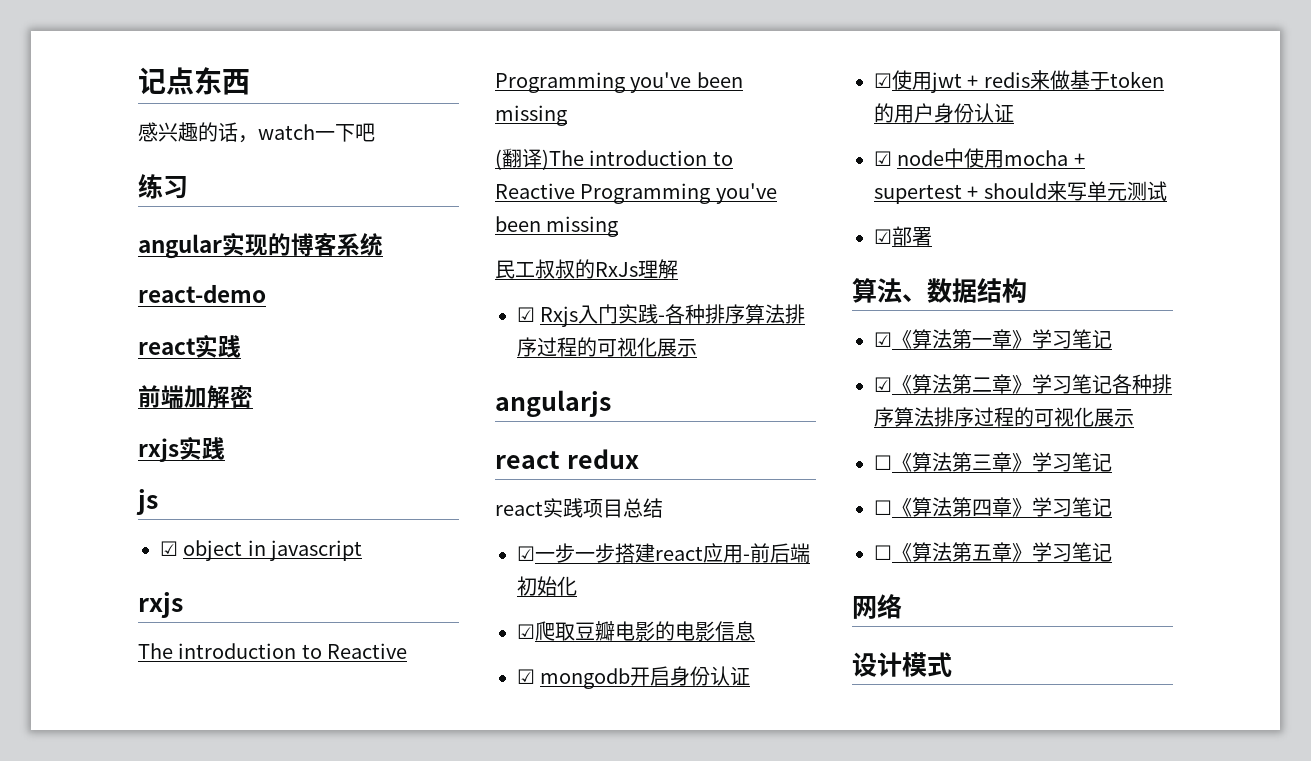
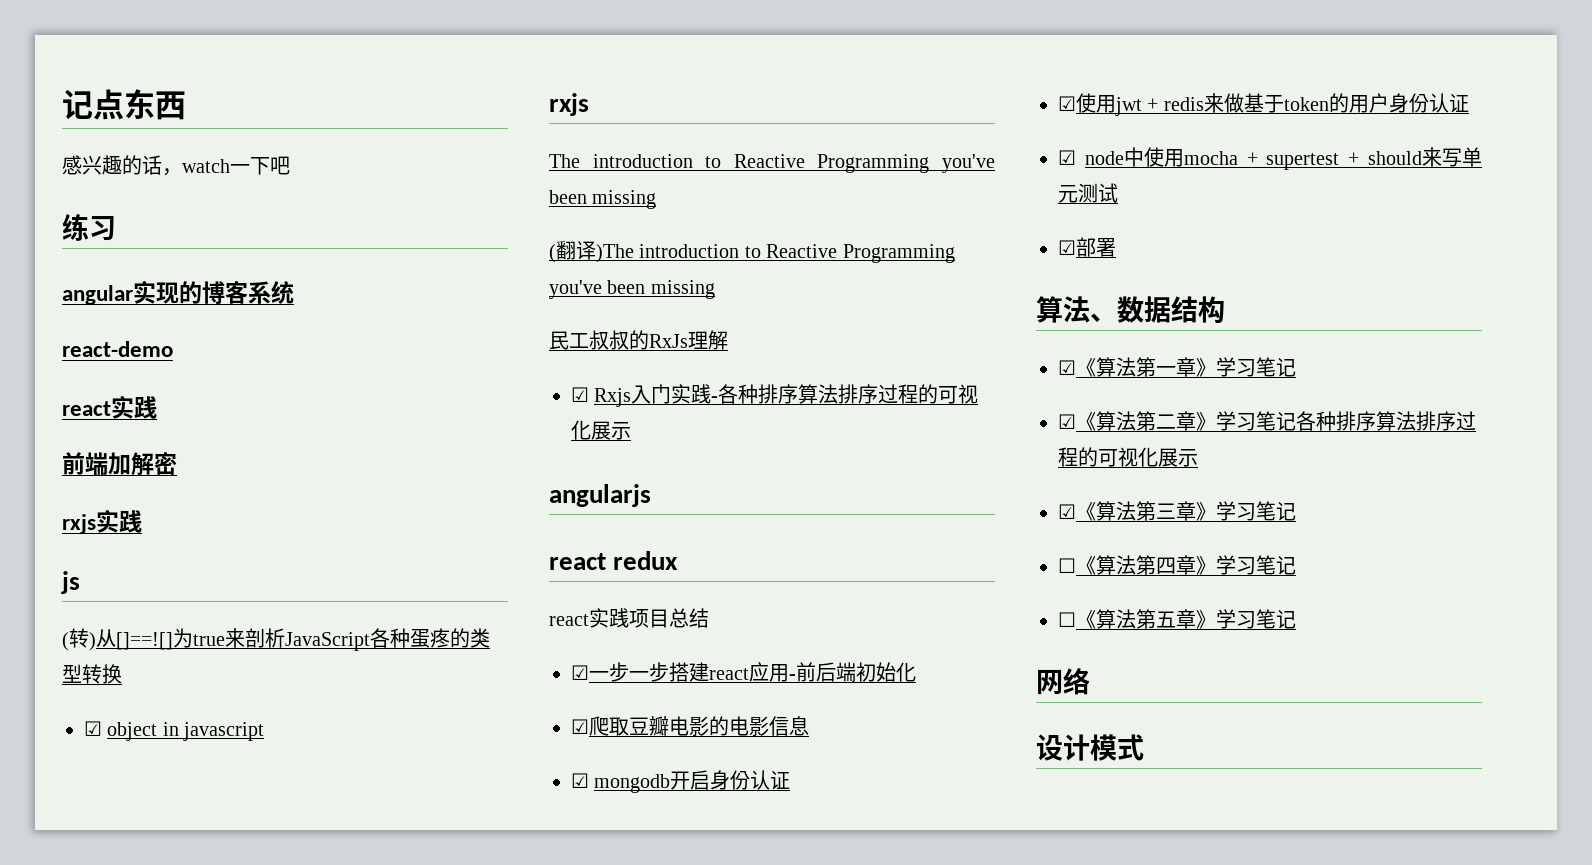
+ (转)从[]==![]为true来剖析JavaScript各种蛋疼的类型转换
- ☐《算法第三章》学习笔记
+ ☑《算法第三章》学习笔记

